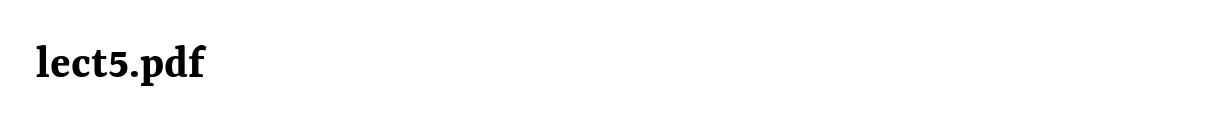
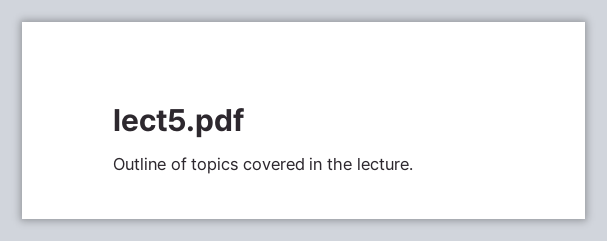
+ Outline of topics covered in the lecture.

